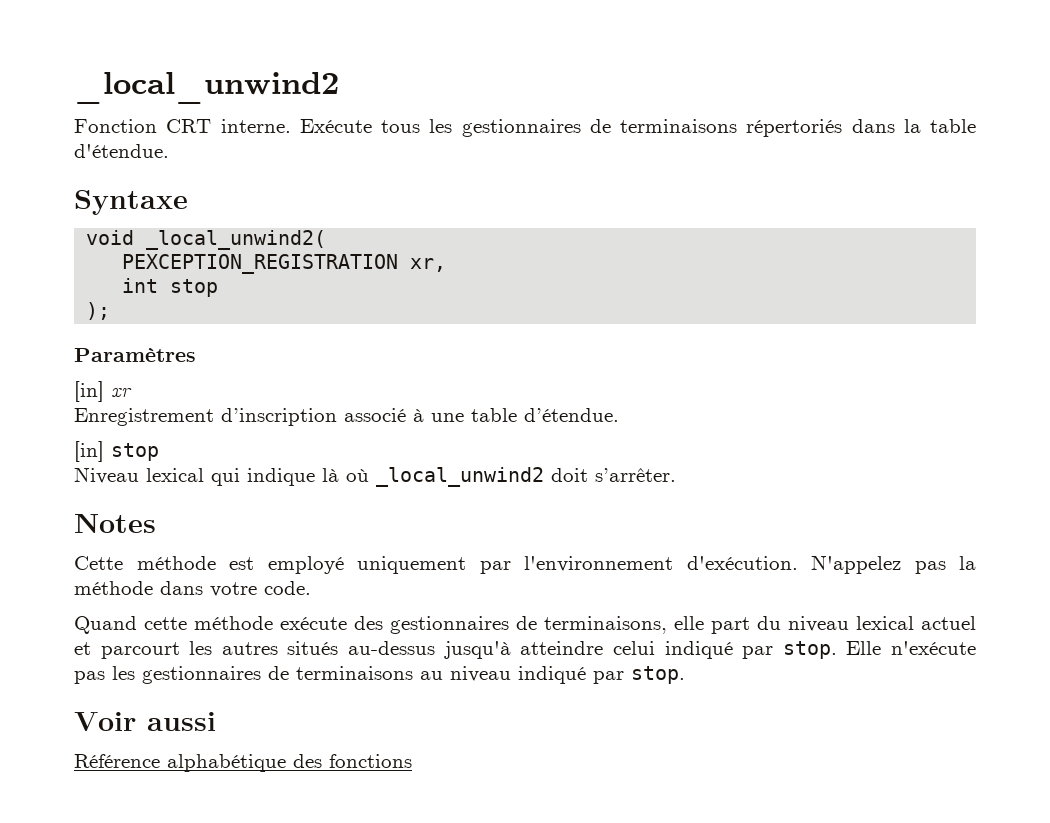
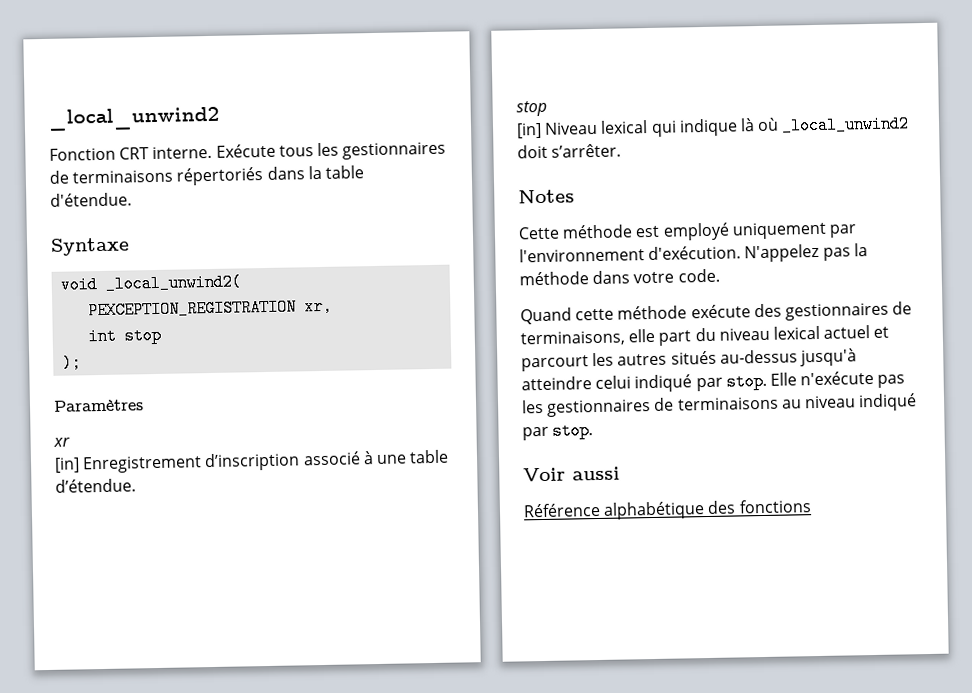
- [in] xr
+ xr
- Enregistrement d’inscription associé à une table d’étendue.
- [in] stop
- Niveau lexical qui indique là où _local_unwind2 doit s’arrêter.
+ [in] Enregistrement d’inscription associé à une table d’étendue.
+ stop
+ [in] Niveau lexical qui indique là où _local_unwind2 doit s’arrêter.

